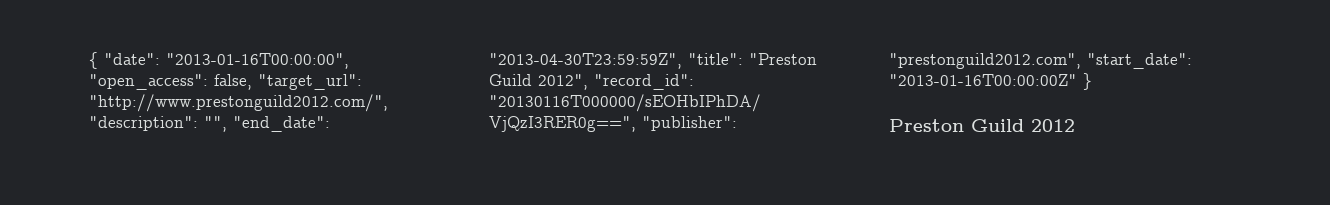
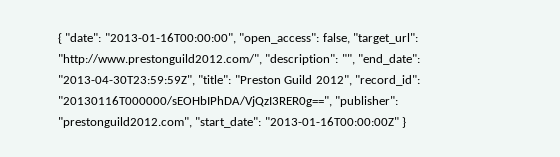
- Preston Guild 2012

